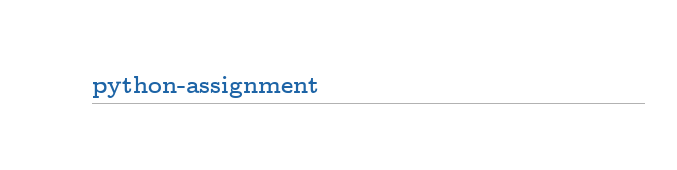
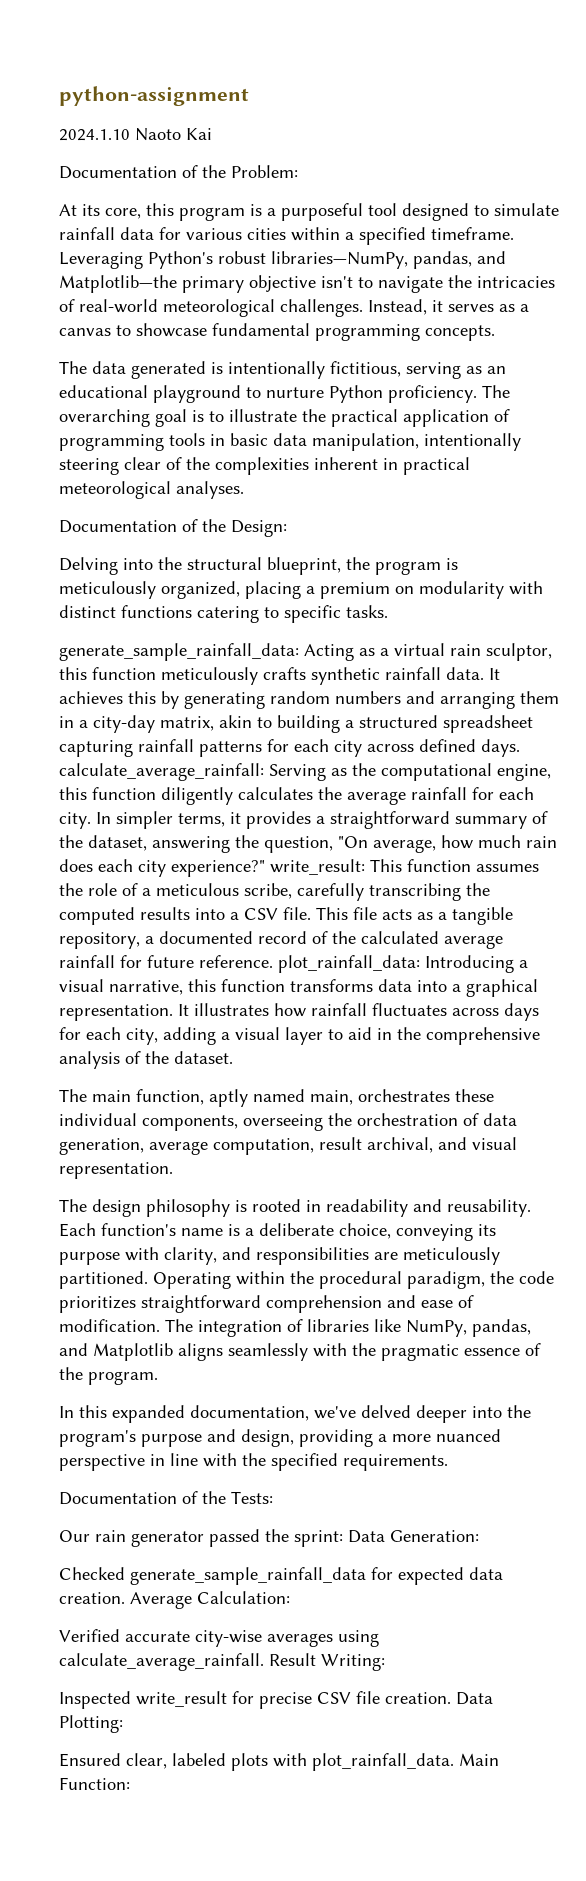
+ 2024.1.10 Naoto Kai
+ Documentation of the Problem:
+ At its core, this program is a purposeful tool designed to simulate rainfall data for various cities within a specified timeframe. Leveraging Python's robust libraries—NumPy, pandas, and Matplotlib—the primary objective isn't to navigate the intricacies of real-world meteorological challenges. Instead, it serves as a canvas to showcase fundamental programming concepts.
+ The data generated is intentionally fictitious, serving as an educational playground to nurture Python proficiency. The overarching goal is to illustrate the practical application of programming tools in basic data manipulation, intentionally steering clear of the complexities inherent in practical meteorological analyses.
+ Documentation of the Design:
+ Delving into the structural blueprint, the program is meticulously organized, placing a premium on modularity with distinct functions catering to specific tasks.
+ generate_sample_rainfall_data: Acting as a virtual rain sculptor, this function meticulously crafts synthetic rainfall data. It achieves this by generating random numbers and arranging them in a city-day matrix, akin to building a structured spreadsheet capturing rainfall patterns for each city across defined days. calculate_average_rainfall: Serving as the computational engine, this function diligently calculates the average rainfall for each city. In simpler terms, it provides a straightforward summary of the dataset, answering the question, "On average, how much rain does each city experience?" write_result: This function assumes the role of a meticulous scribe, carefully transcribing the computed results into a CSV file. This file acts as a tangible repository, a documented record of the calculated average rainfall for future reference. plot_rainfall_data: Introducing a visual narrative, this function transforms data into a graphical representation. It illustrates how rainfall fluctuates across days for each city, adding a visual layer to aid in the comprehensive analysis of the dataset.
+ The main function, aptly named main, orchestrates these individual components, overseeing the orchestration of data generation, average computation, result archival, and visual representation.
+ The design philosophy is rooted in readability and reusability. Each function's name is a deliberate choice, conveying its purpose with clarity, and responsibilities are meticulously partitioned. Operating within the procedural paradigm, the code prioritizes straightforward comprehension and ease of modification. The integration of libraries like NumPy, pandas, and Matplotlib aligns seamlessly with the pragmatic essence of the program.
+ In this expanded documentation, we've delved deeper into the program's purpose and design, providing a more nuanced perspective in line with the specified requirements.
+ Documentation of the Tests:
+ Our rain generator passed the sprint: Data Generation:
+ Checked generate_sample_rainfall_data for expected data creation. Average Calculation:
+ Verified accurate city-wise averages using calculate_average_rainfall. Result Writing:
+ Inspected write_result for precise CSV file creation. Data Plotting:
+ Ensured clear, labeled plots with plot_rainfall_data. Main Function:

